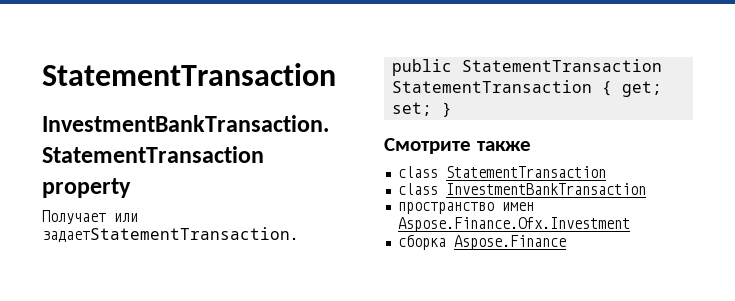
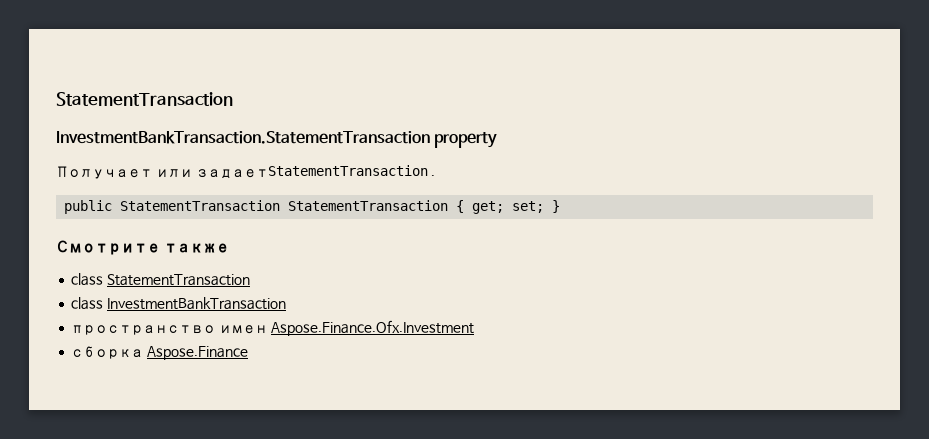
- Получает или задаетStatementTransaction.
+ Получает или задаетStatementTransaction .

